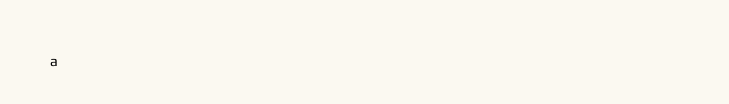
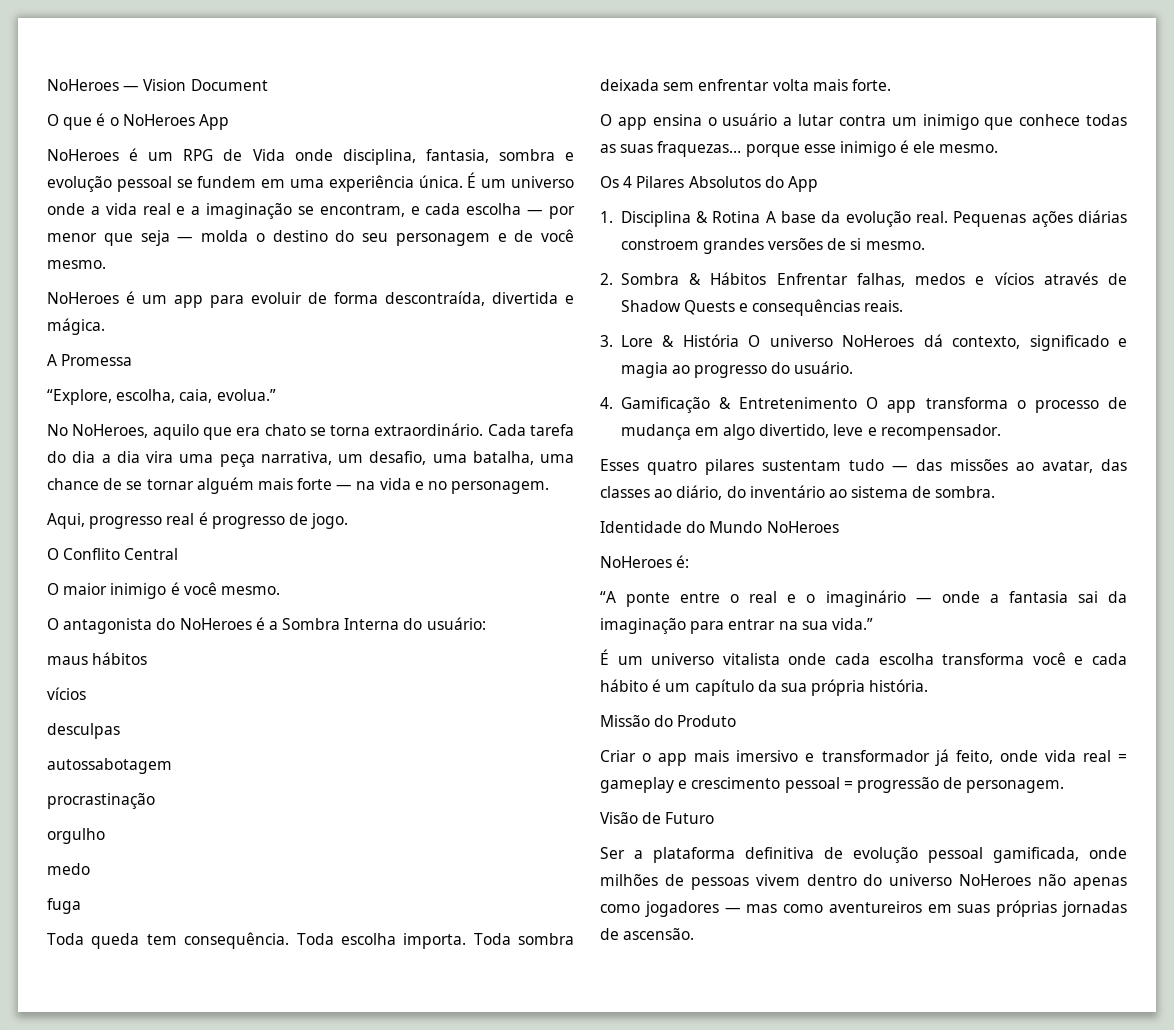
- a
+ NoHeroes — Vision Document
+ O que é o NoHeroes App
+ NoHeroes é um RPG de Vida onde disciplina, fantasia, sombra e evolução pessoal se fundem em uma experiência única. É um universo onde a vida real e a imaginação se encontram, e cada escolha — por menor que seja — molda o destino do seu personagem e de você mesmo.
+ NoHeroes é um app para evoluir de forma descontraída, divertida e mágica.
+ A Promessa
+ “Explore, escolha, caia, evolua.”
+ No NoHeroes, aquilo que era chato se torna extraordinário. Cada tarefa do dia a dia vira uma peça narrativa, um desafio, uma batalha, uma chance de se tornar alguém mais forte — na vida e no personagem.
+ Aqui, progresso real é progresso de jogo.
+ O Conflito Central
+ O maior inimigo é você mesmo.
+ O antagonista do NoHeroes é a Sombra Interna do usuário:
+ maus hábitos
+ vícios
+ desculpas
+ autossabotagem
+ procrastinação
+ orgulho
+ medo
+ fuga
+ Toda queda tem consequência. Toda escolha importa. Toda sombra deixada sem enfrentar volta mais forte.
+ O app ensina o usuário a lutar contra um inimigo que conhece todas as suas fraquezas… porque esse inimigo é ele mesmo.
+ Os 4 Pilares Absolutos do App
+ 1. Disciplina & Rotina A base da evolução real. Pequenas ações diárias constroem grandes versões de si mesmo.
+ 2. Sombra & Hábitos Enfrentar falhas, medos e vícios através de Shadow Quests e consequências reais.
+ 3. Lore & História O universo NoHeroes dá contexto, significado e magia ao progresso do usuário.
+ 4. Gamificação & Entretenimento O app transforma o processo de mudança em algo divertido, leve e recompensador.
+ Esses quatro pilares sustentam tudo — das missões ao avatar, das classes ao diário, do inventário ao sistema de sombra.
+ Identidade do Mundo NoHeroes
+ NoHeroes é:
+ “A ponte entre o real e o imaginário — onde a fantasia sai da imaginação para entrar na sua vida.”
+ É um universo vitalista onde cada escolha transforma você e cada hábito é um capítulo da sua própria história.
+ Missão do Produto
+ Criar o app mais imersivo e transformador já feito, onde vida real = gameplay e crescimento pessoal = progressão de personagem.
+ Visão de Futuro
+ Ser a plataforma definitiva de evolução pessoal gamificada, onde milhões de pessoas vivem dentro do universo NoHeroes não apenas como jogadores — mas como aventureiros em suas próprias jornadas de ascensão.

